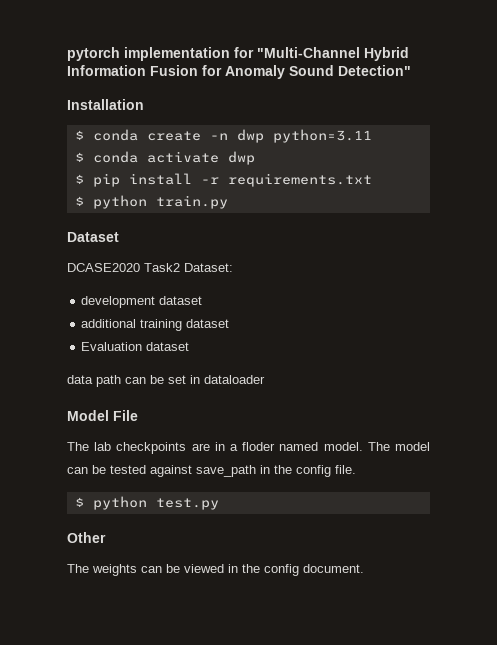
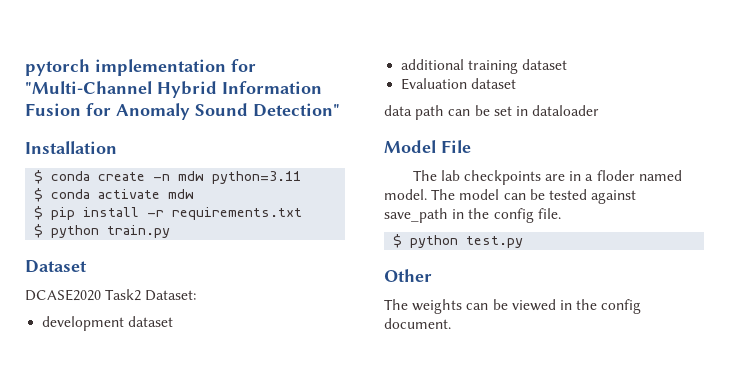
- $ conda create -n dwp python=3.11
+ $ conda create -n mdw python=3.11
- $ conda activate dwp
+ $ conda activate mdw

